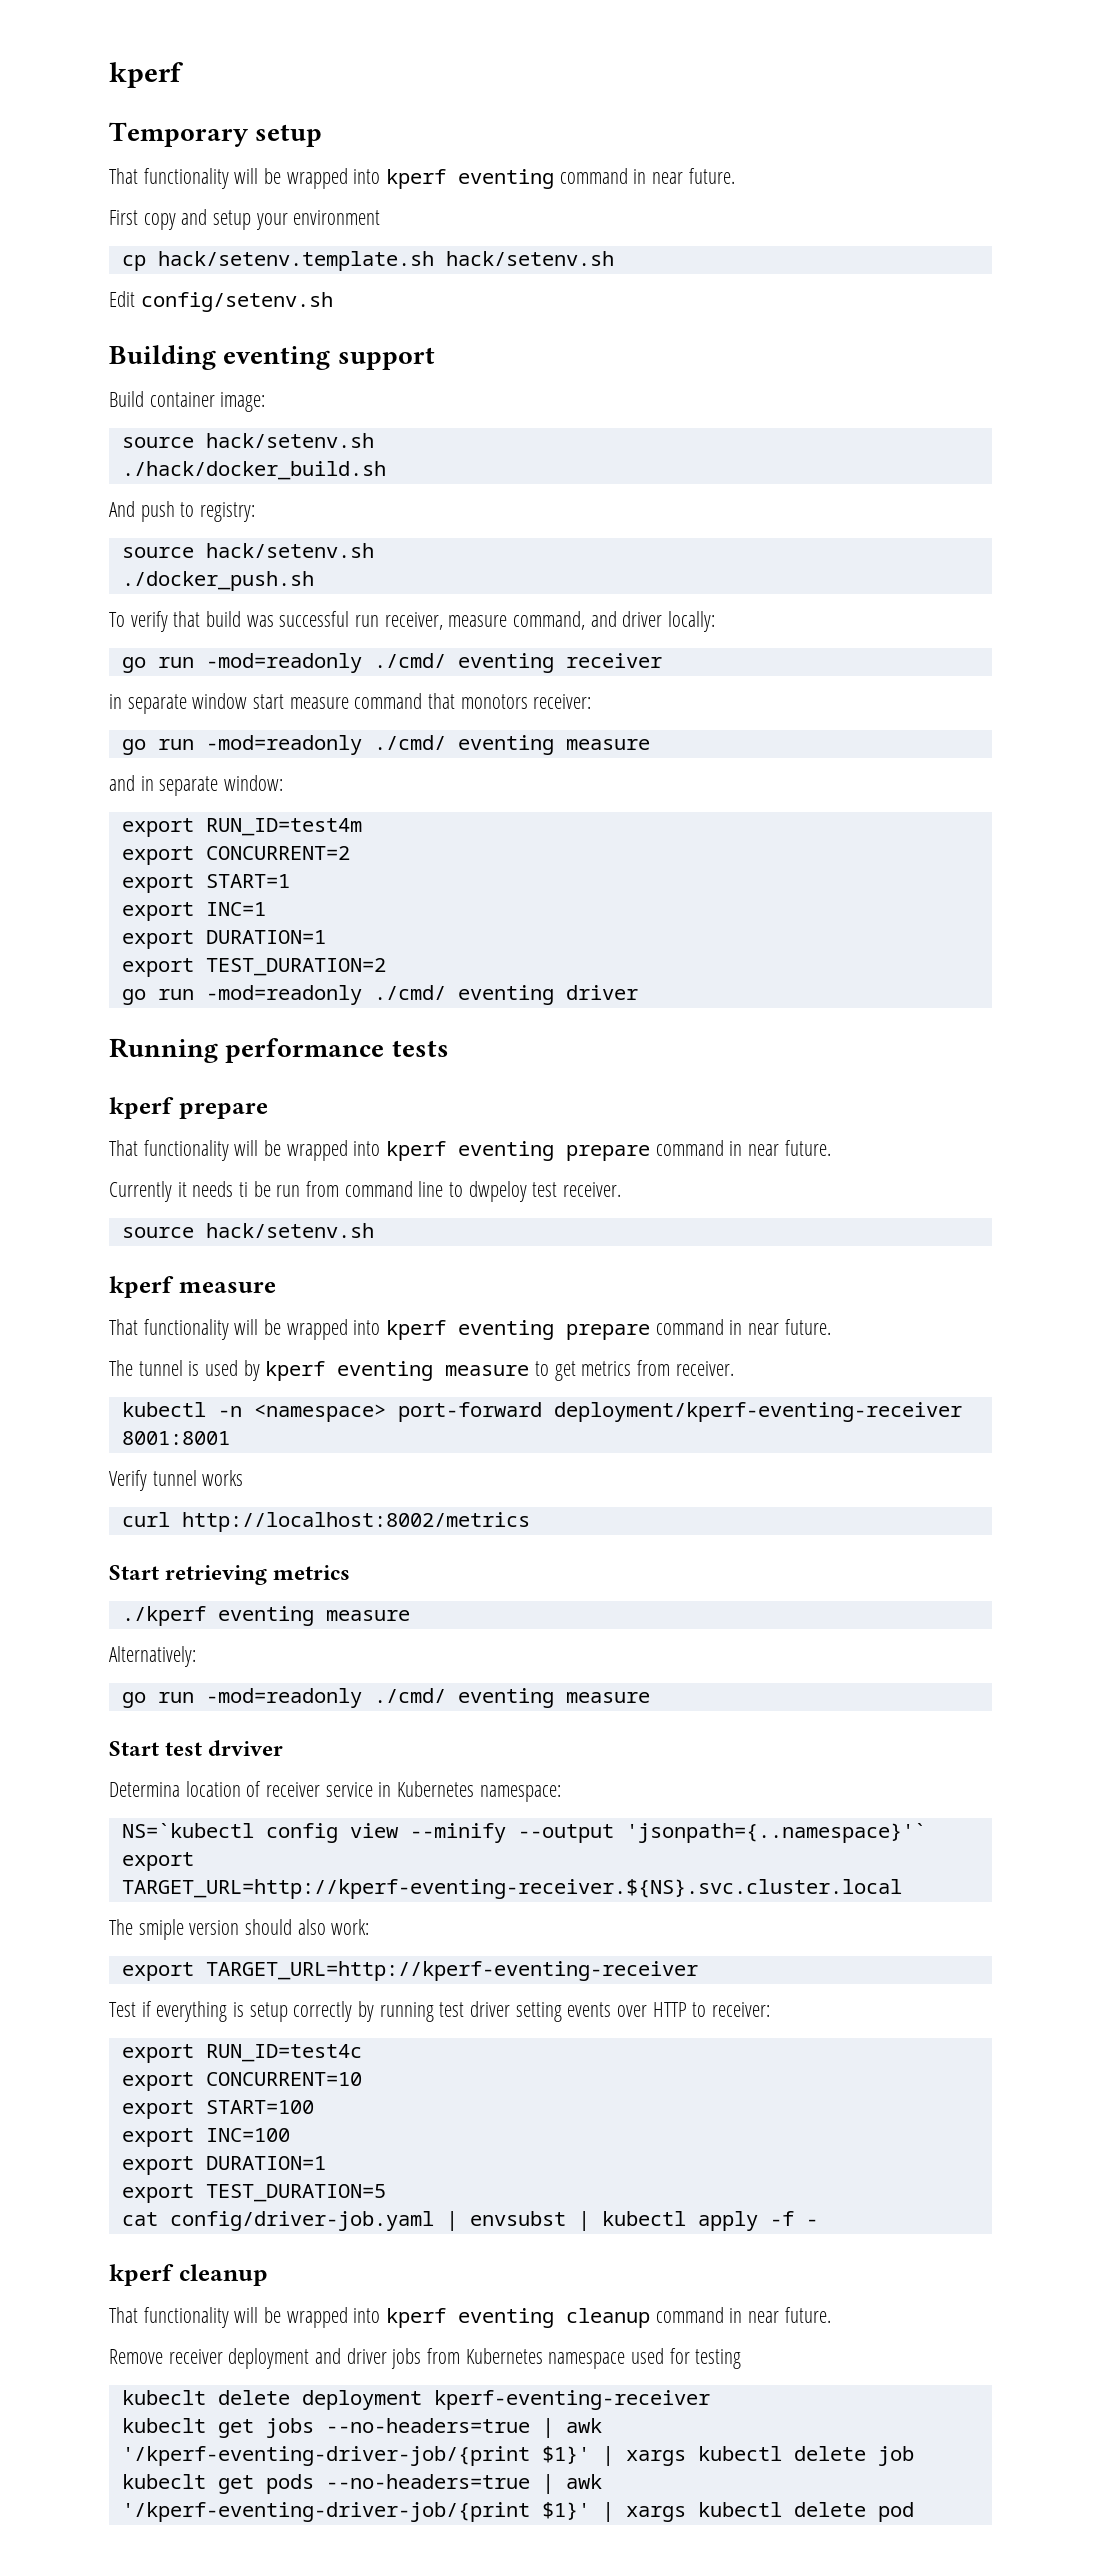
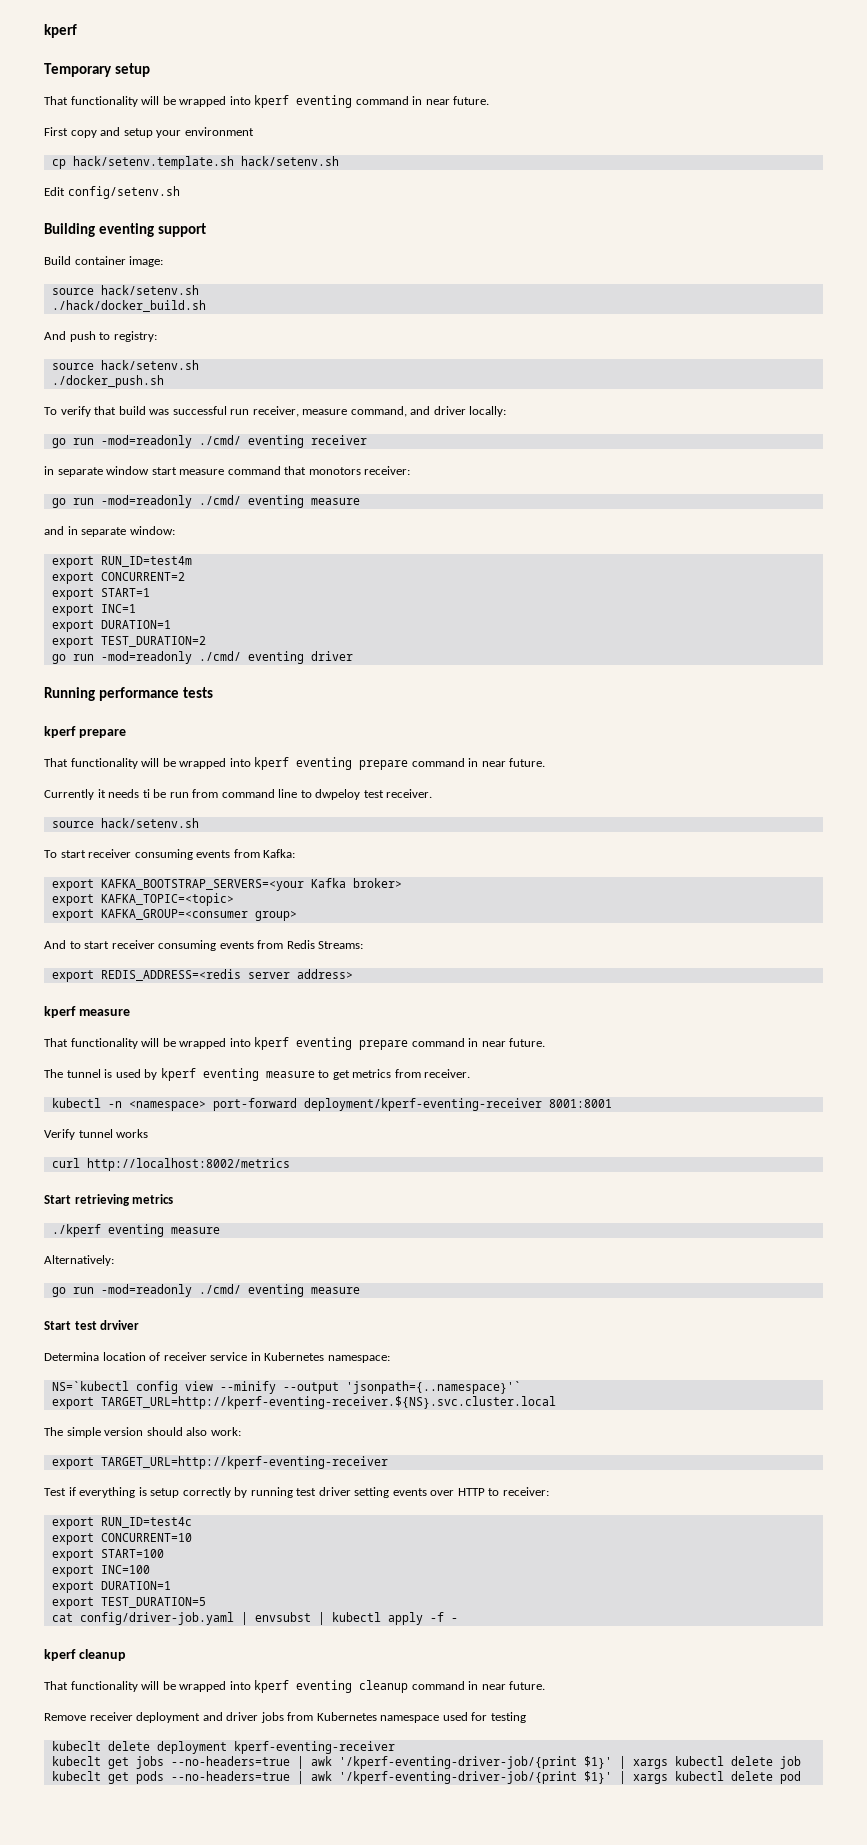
+ To start receiver consuming events from Kafka:
+ export KAFKA_BOOTSTRAP_SERVERS=<your Kafka broker>
+ export KAFKA_TOPIC=<topic>
+ export KAFKA_GROUP=<consumer group>
+ And to start receiver consuming events from Redis Streams:
+ export REDIS_ADDRESS=<redis server address>
- The smiple version should also work:
+ The simple version should also work:

